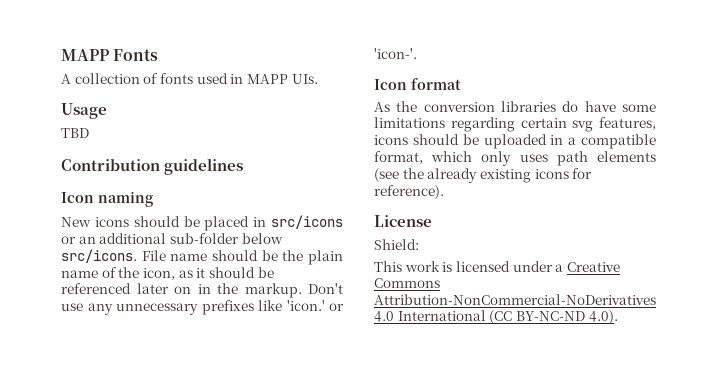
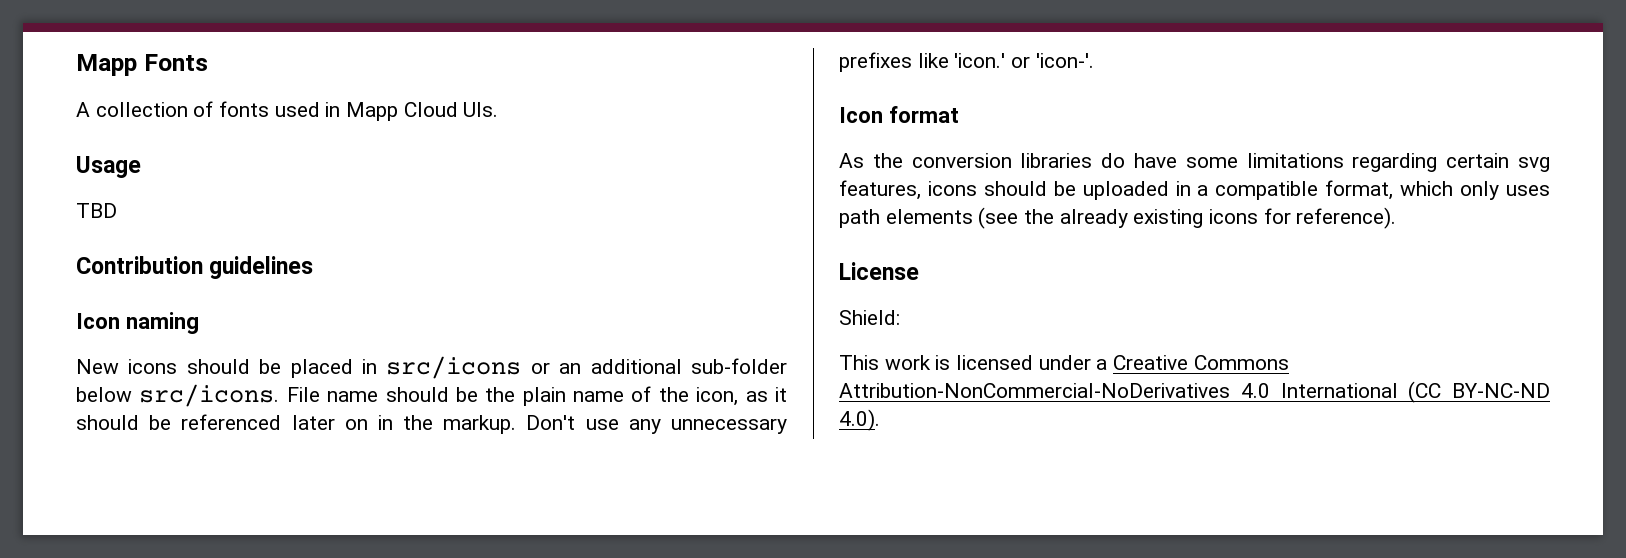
- MAPP Fonts
+ Mapp Fonts
- A collection of fonts used in MAPP UIs.
+ A collection of fonts used in Mapp Cloud UIs.

